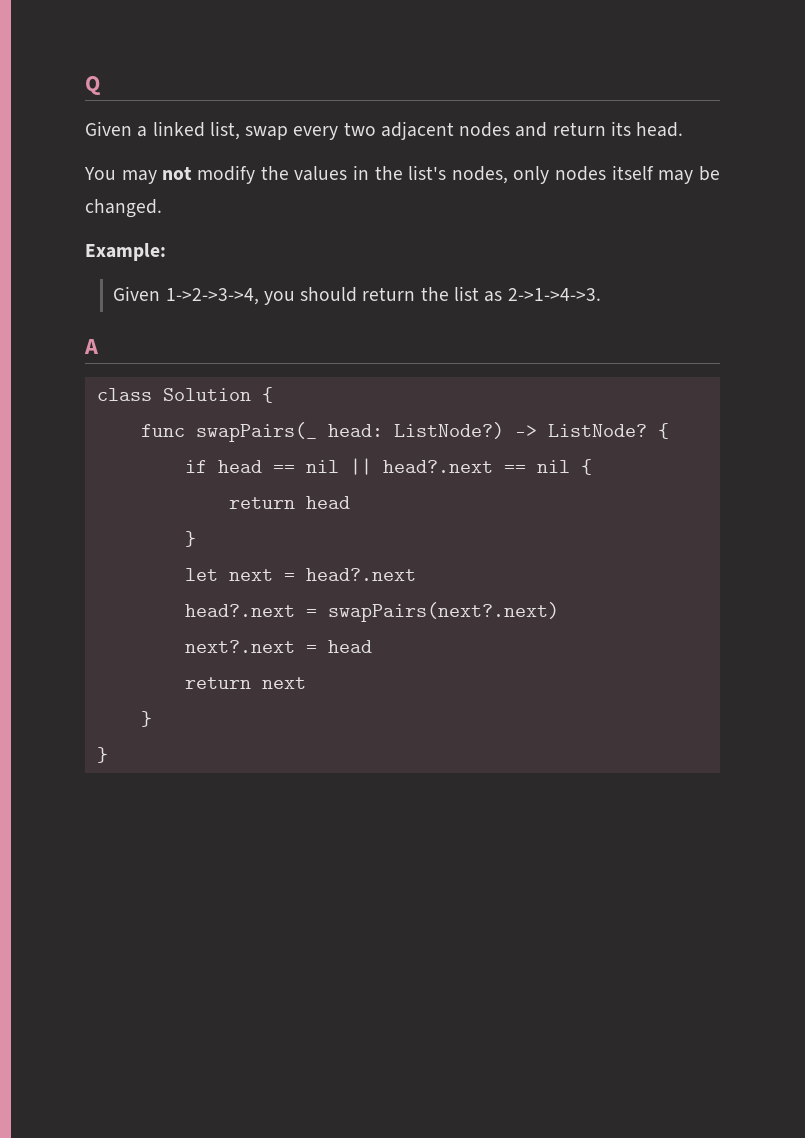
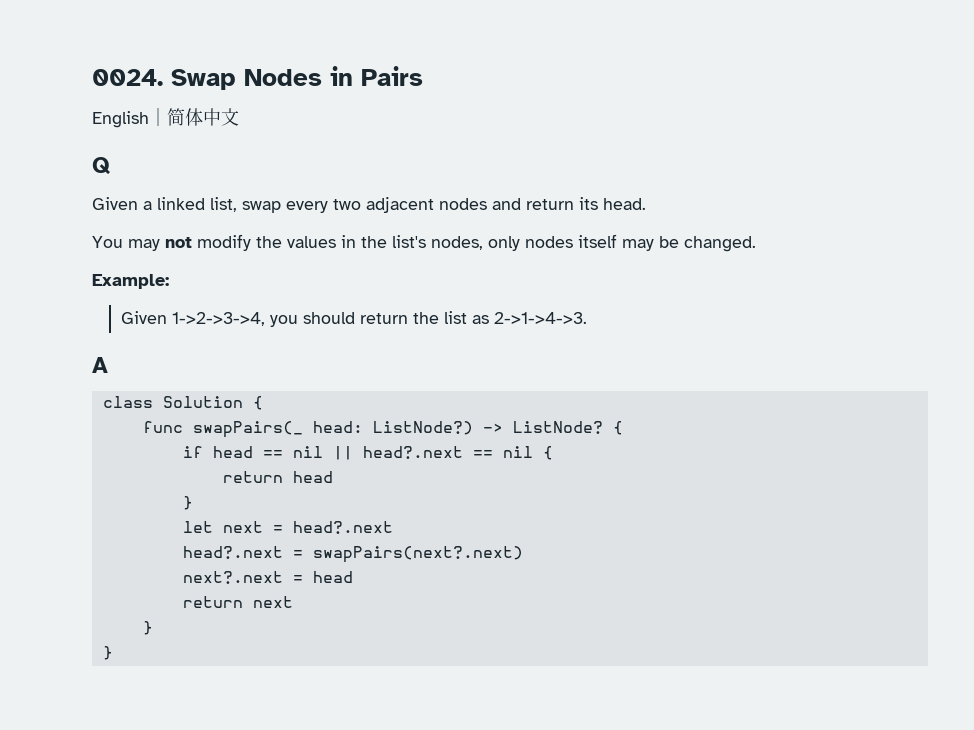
+ 0024. Swap Nodes in Pairs
+ English｜简体中文

